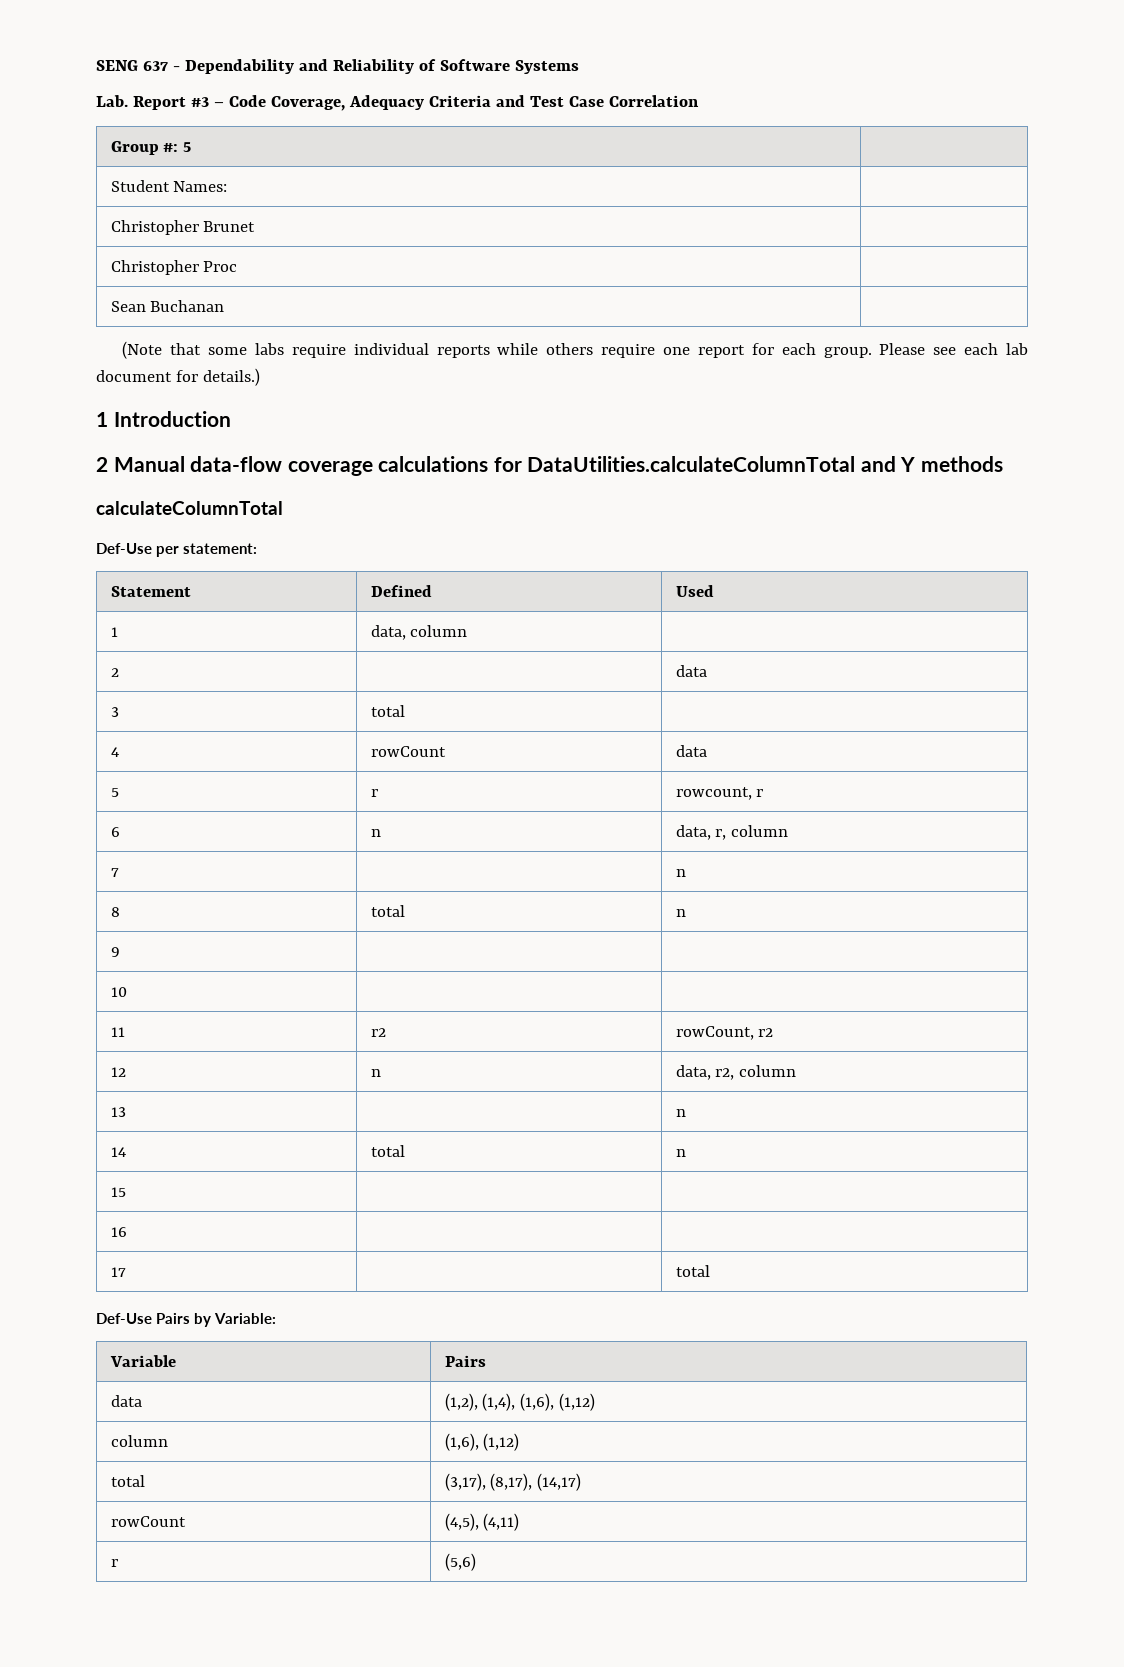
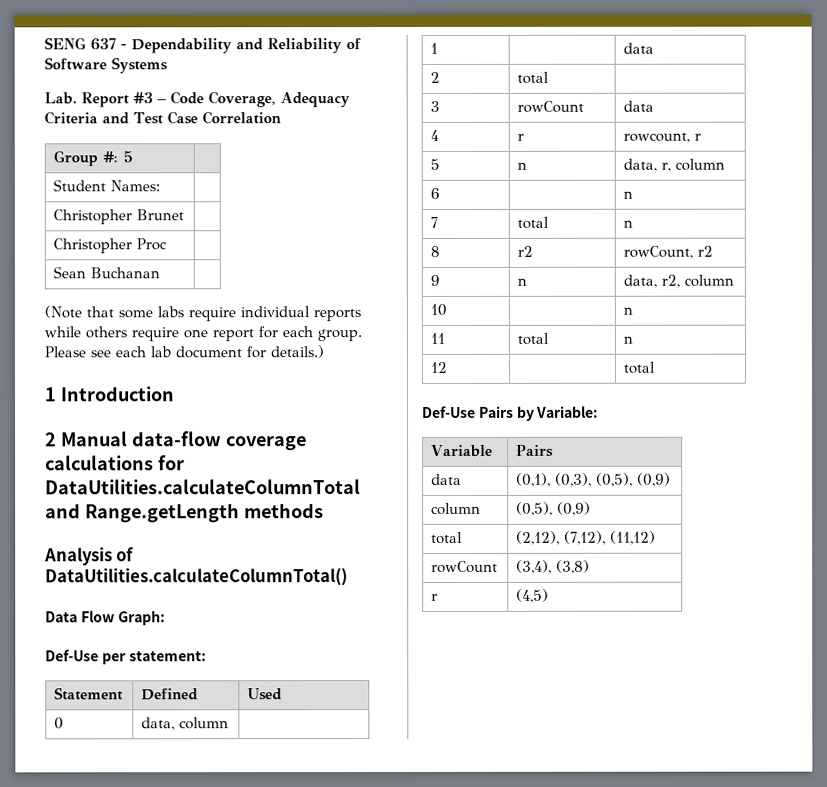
- 2 Manual data-flow coverage calculations for DataUtilities.calculateColumnTotal and Y methods
+ 2 Manual data-flow coverage calculations for DataUtilities.calculateColumnTotal and Range.getLength methods
- calculateColumnTotal
+ Analysis of DataUtilities.calculateColumnTotal()
+ Data Flow Graph:
- 1 | data, column |
+ 0 | data, column |
- 2 | | data
- 3 | total |
+ 1 | | data
+ 2 | total |
- 4 | rowCount | data
+ 3 | rowCount | data
- 5 | r | rowcount, r
+ 4 | r | rowcount, r
- 6 | n | data, r, column
+ 5 | n | data, r, column
- 7 | | n
- 8 | total | n
- 9 | |
- 10 | |
- 11 | r2 | rowCount, r2
+ 6 | | n
+ 7 | total | n
+ 8 | r2 | rowCount, r2
- 12 | n | data, r2, column
+ 9 | n | data, r2, column
- 13 | | n
- 14 | total | n
- 15 | |
- 16 | |
- 17 | | total
+ 10 | | n
+ 11 | total | n
+ 12 | | total
- data | (1,2), (1,4), (1,6), (1,12)
- column | (1,6), (1,12)
- total | (3,17), (8,17), (14,17)
- rowCount | (4,5), (4,11)
- r | (5,6)
+ data | (0,1), (0,3), (0,5), (0,9)
+ column | (0,5), (0,9)
+ total | (2,12), (7,12), (11,12)
+ rowCount | (3,4), (3,8)
+ r | (4,5)

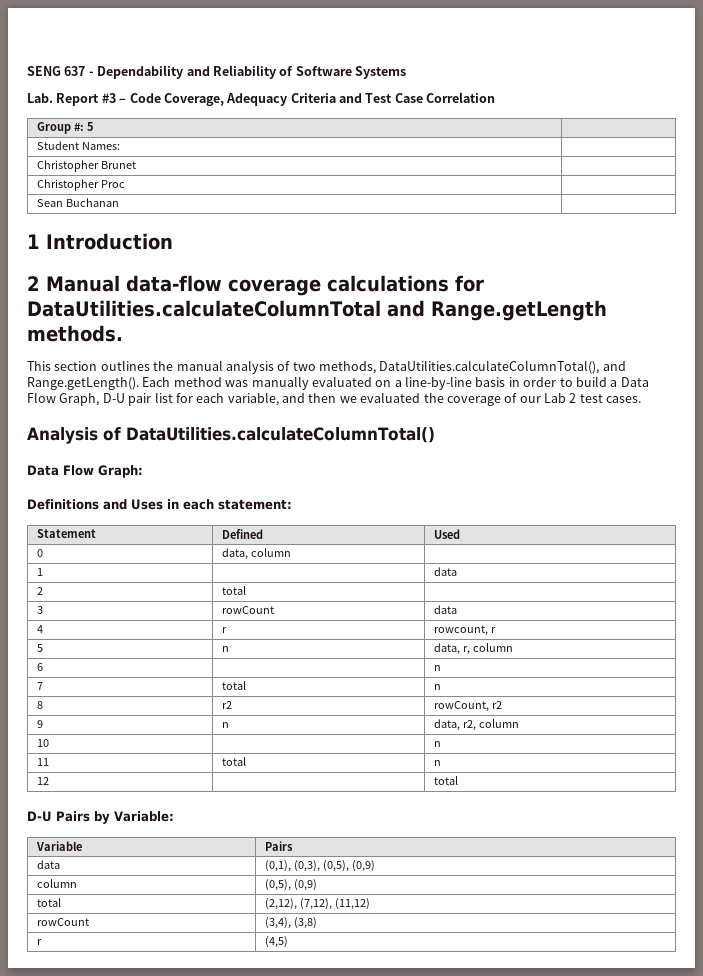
- (Note that some labs require individual reports while others require one report for each group. Please see each lab document for details.)
- 2 Manual data-flow coverage calculations for DataUtilities.calculateColumnTotal and Range.getLength methods
+ 2 Manual data-flow coverage calculations for DataUtilities.calculateColumnTotal and Range.getLength methods.
+ This section outlines the manual analysis of two methods, DataUtilities.calculateColumnTotal(), and Range.getLength(). Each method was manually evaluated on a line-by-line basis in order to build a Data Flow Graph, D-U pair list for each variable, and then we evaluated the coverage of our Lab 2 test cases.
- Def-Use per statement:
+ Definitions and Uses in each statement:
- Def-Use Pairs by Variable:
+ D-U Pairs by Variable:

